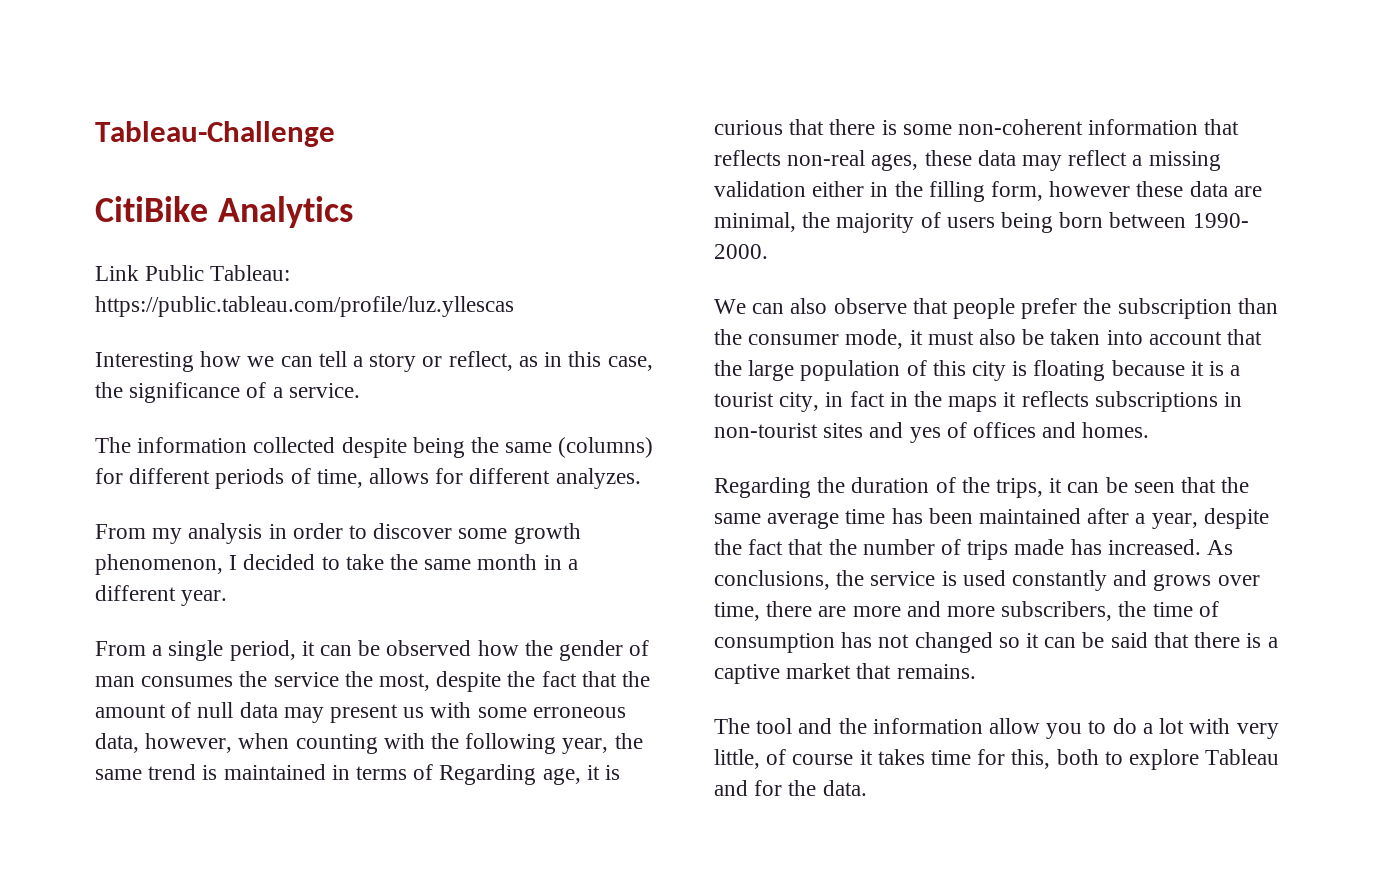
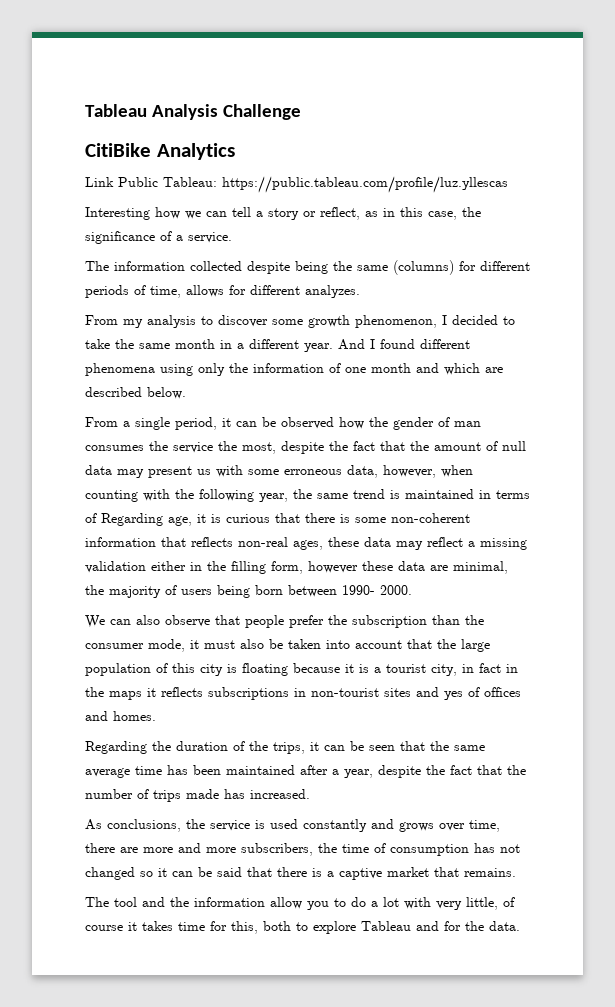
- Tableau-Challenge
+ Tableau Analysis Challenge
- From my analysis in order to discover some growth phenomenon, I decided to take the same month in a different year.
+ From my analysis to discover some growth phenomenon, I decided to take the same month in a different year. And I found different phenomena using only the information of one month and which are described below.
- Regarding the duration of the trips, it can be seen that the same average time has been maintained after a year, despite the fact that the number of trips made has increased. As conclusions, the service is used constantly and grows over time, there are more and more subscribers, the time of consumption has not changed so it can be said that there is a captive market that remains.
+ Regarding the duration of the trips, it can be seen that the same average time has been maintained after a year, despite the fact that the number of trips made has increased.
+ As conclusions, the service is used constantly and grows over time, there are more and more subscribers, the time of consumption has not changed so it can be said that there is a captive market that remains.

